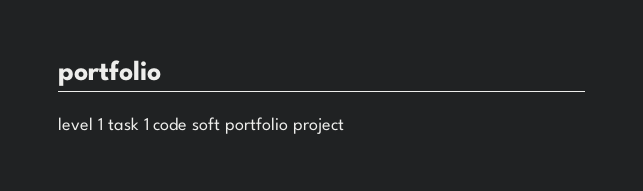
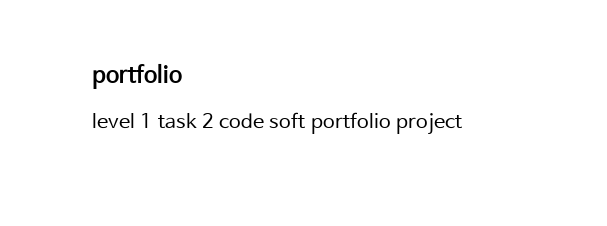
- level 1 task 1 code soft portfolio project
+ level 1 task 2 code soft portfolio project

